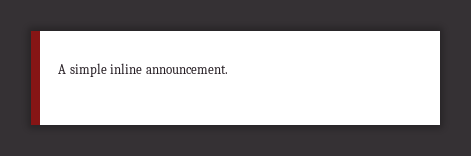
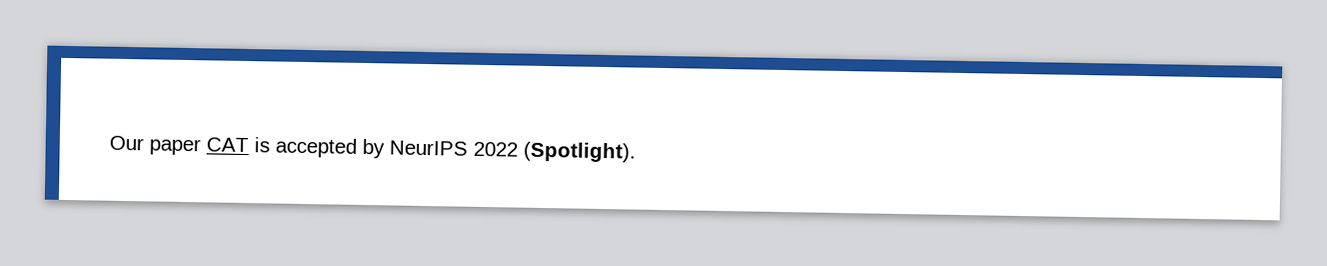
- A simple inline announcement.
+ Our paper CAT is accepted by NeurIPS 2022 (Spotlight).

